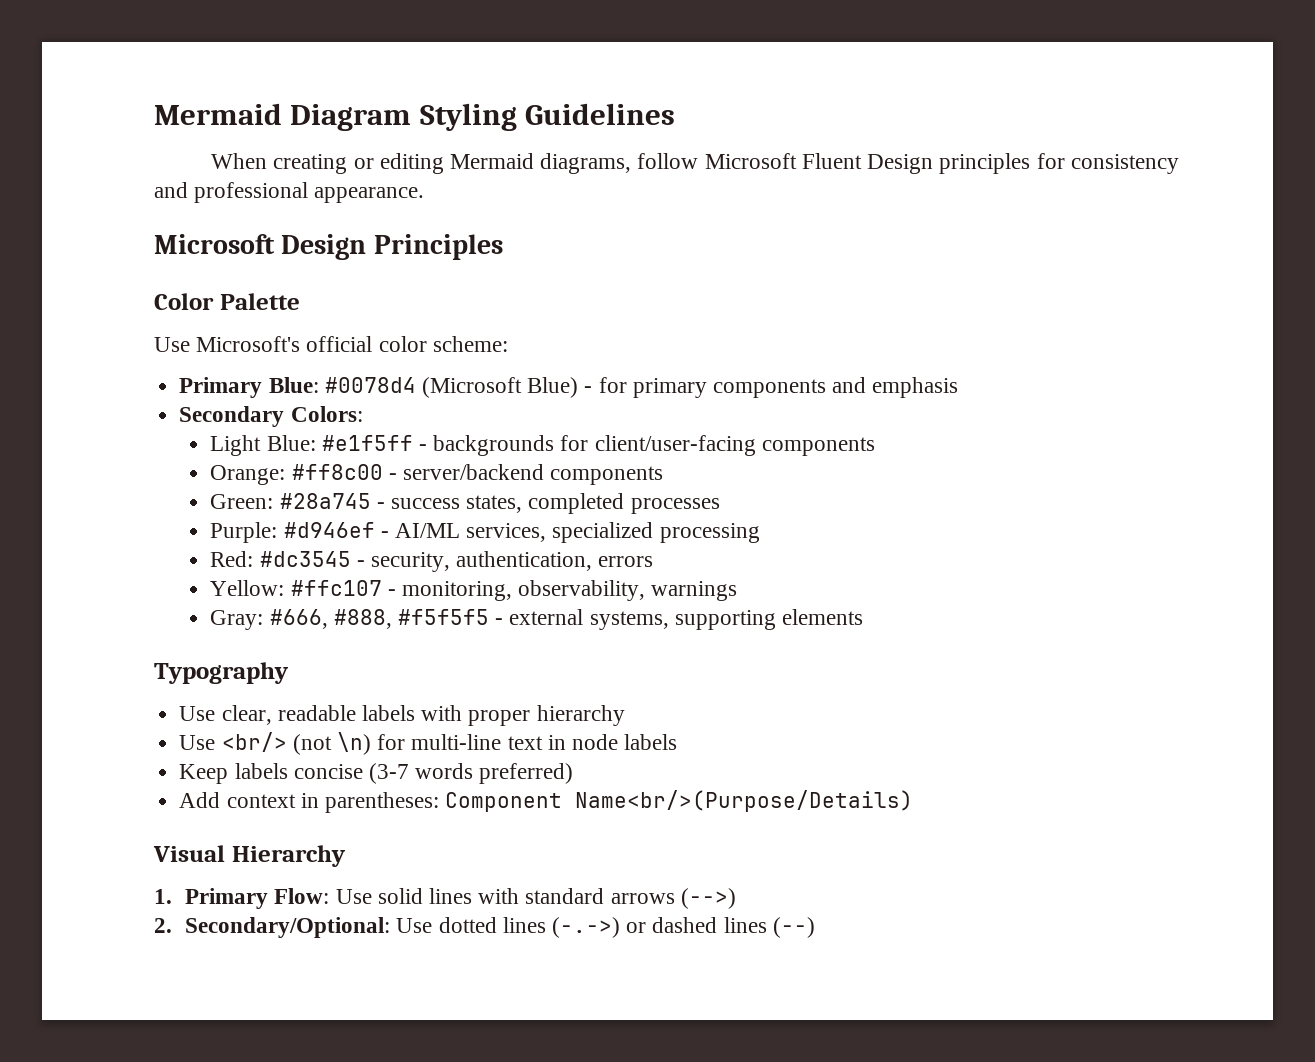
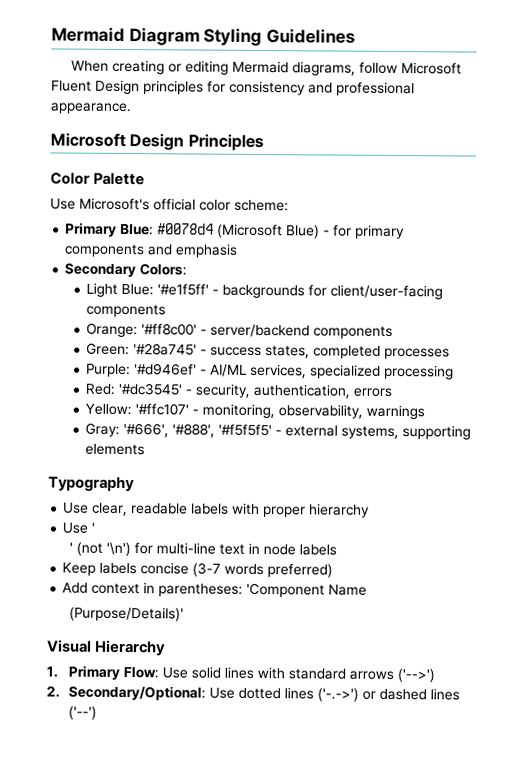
- Light Blue: #e1f5ff - backgrounds for client/user-facing components
+ Light Blue: '#e1f5ff' - backgrounds for client/user-facing components
- Orange: #ff8c00 - server/backend components
+ Orange: '#ff8c00' - server/backend components
- Green: #28a745 - success states, completed processes
+ Green: '#28a745' - success states, completed processes
- Purple: #d946ef - AI/ML services, specialized processing
+ Purple: '#d946ef' - AI/ML services, specialized processing
- Red: #dc3545 - security, authentication, errors
+ Red: '#dc3545' - security, authentication, errors
- Yellow: #ffc107 - monitoring, observability, warnings
+ Yellow: '#ffc107' - monitoring, observability, warnings
- Gray: #666, #888, #f5f5f5 - external systems, supporting elements
+ Gray: '#666', '#888', '#f5f5f5' - external systems, supporting elements
- Use <br/> (not \n) for multi-line text in node labels
+ Use '
+ ' (not '\n') for multi-line text in node labels
- Add context in parentheses: Component Name<br/>(Purpose/Details)
+ Add context in parentheses: 'Component Name
+ (Purpose/Details)'
- 1. Primary Flow: Use solid lines with standard arrows (-->)
+ 1. Primary Flow: Use solid lines with standard arrows ('-->')
- 2. Secondary/Optional: Use dotted lines (-.->) or dashed lines (--)
+ 2. Secondary/Optional: Use dotted lines ('-.->') or dashed lines ('--')

